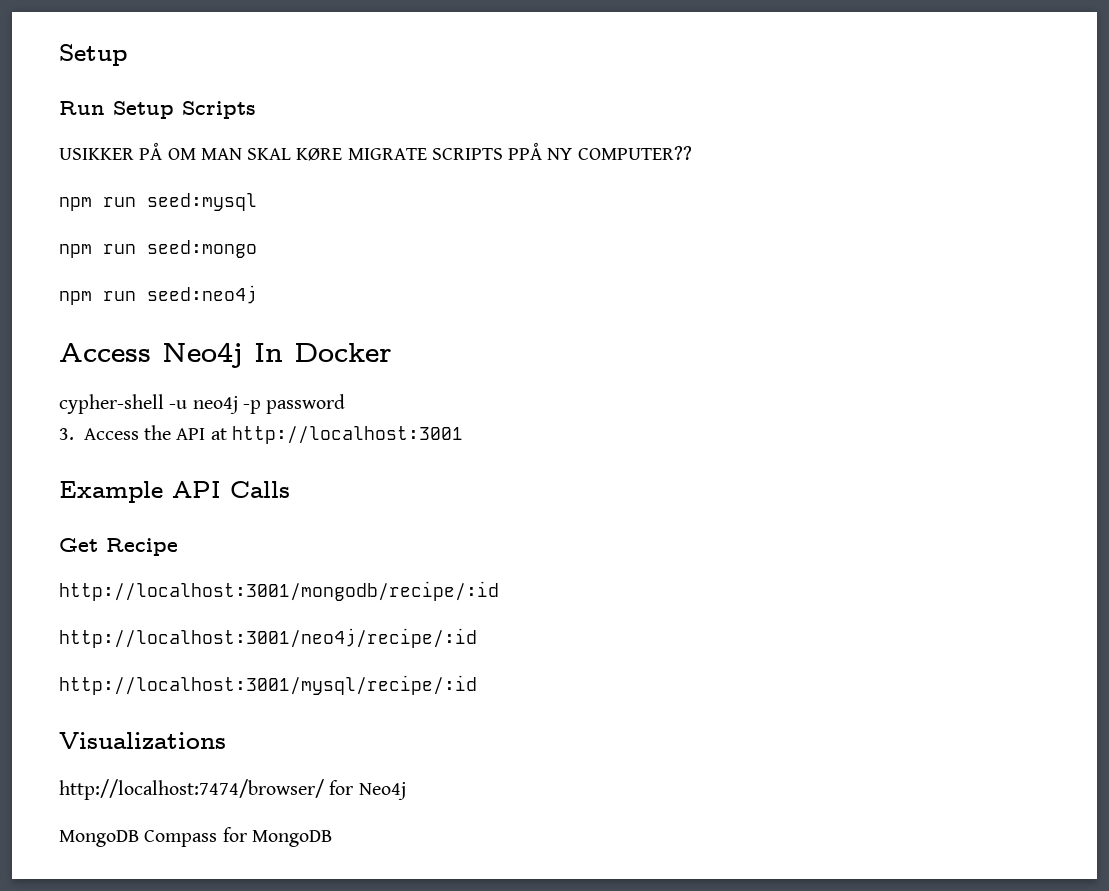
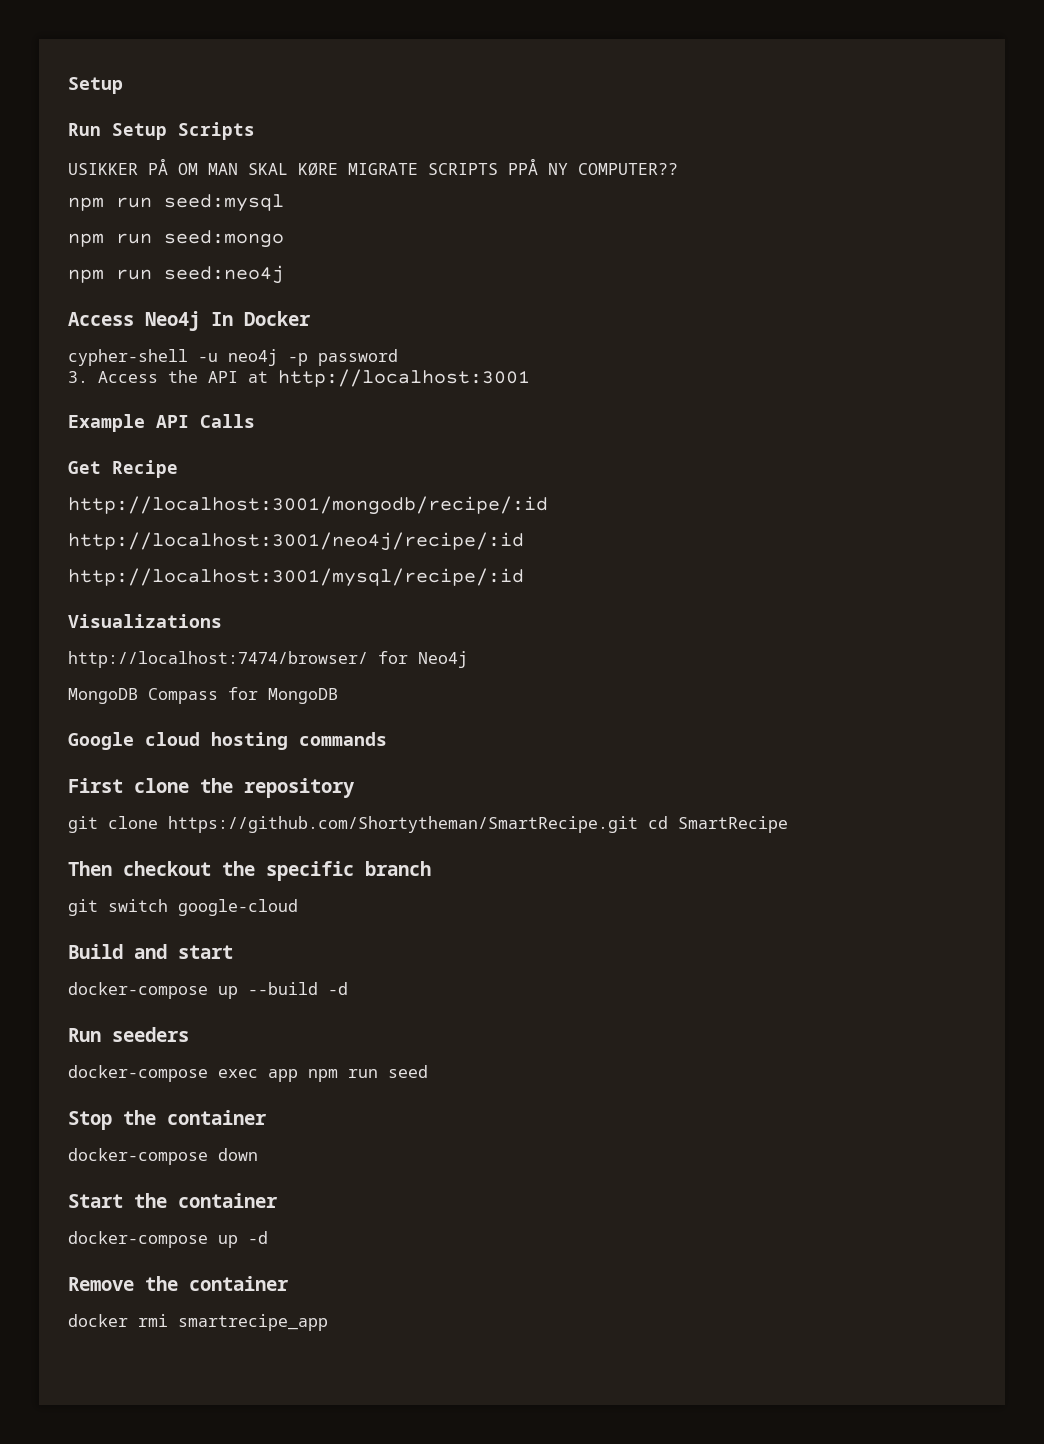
+ Google cloud hosting commands
+ First clone the repository
+ git clone https://github.com/Shortytheman/SmartRecipe.git cd SmartRecipe
+ Then checkout the specific branch
+ git switch google-cloud
+ Build and start
+ docker-compose up --build -d
+ Run seeders
+ docker-compose exec app npm run seed
+ Stop the container
+ docker-compose down
+ Start the container
+ docker-compose up -d
+ Remove the container
+ docker rmi smartrecipe_app

